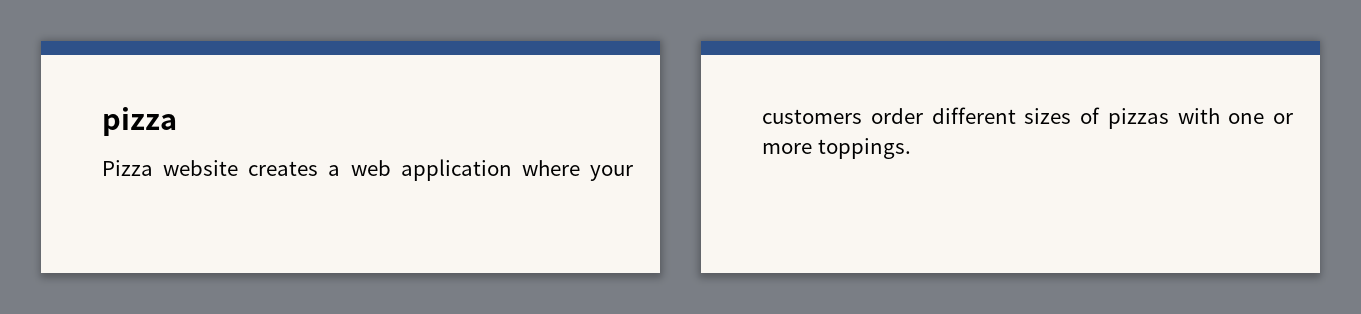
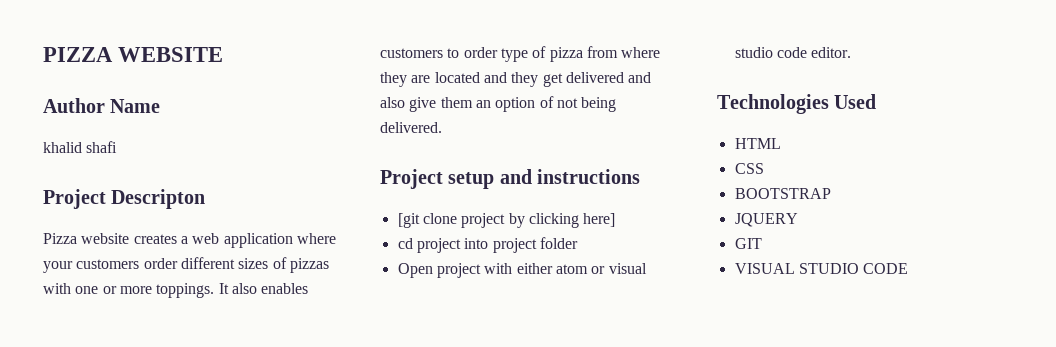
- pizza
+ PIZZA WEBSITE
+ Author Name
+ khalid shafi
+ Project Descripton
+ It also enables customers to order type of pizza from where they are located and they get delivered and also give them an option of not being delivered.
+ Project setup and instructions
+ [git clone project by clicking here]
+ cd project into project folder
+ Open project with either atom or visual studio code editor.
+ Technologies Used
+ HTML
+ CSS
+ BOOTSTRAP
+ JQUERY
+ GIT
+ VISUAL STUDIO CODE

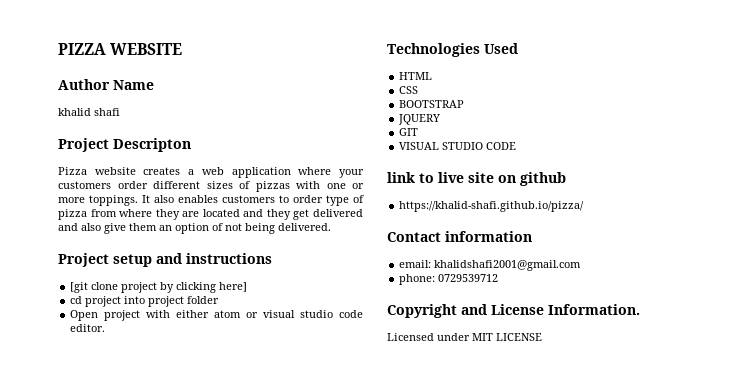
+ link to live site on github
+ https://khalid-shafi.github.io/pizza/
+ Contact information
+ email: khalidshafi2001@gmail.com
+ phone: 0729539712
+ Copyright and License Information.
+ Licensed under MIT LICENSE

